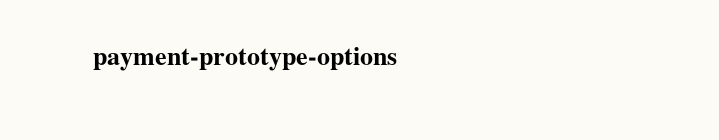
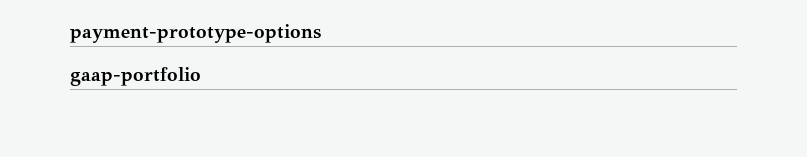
+ gaap-portfolio

